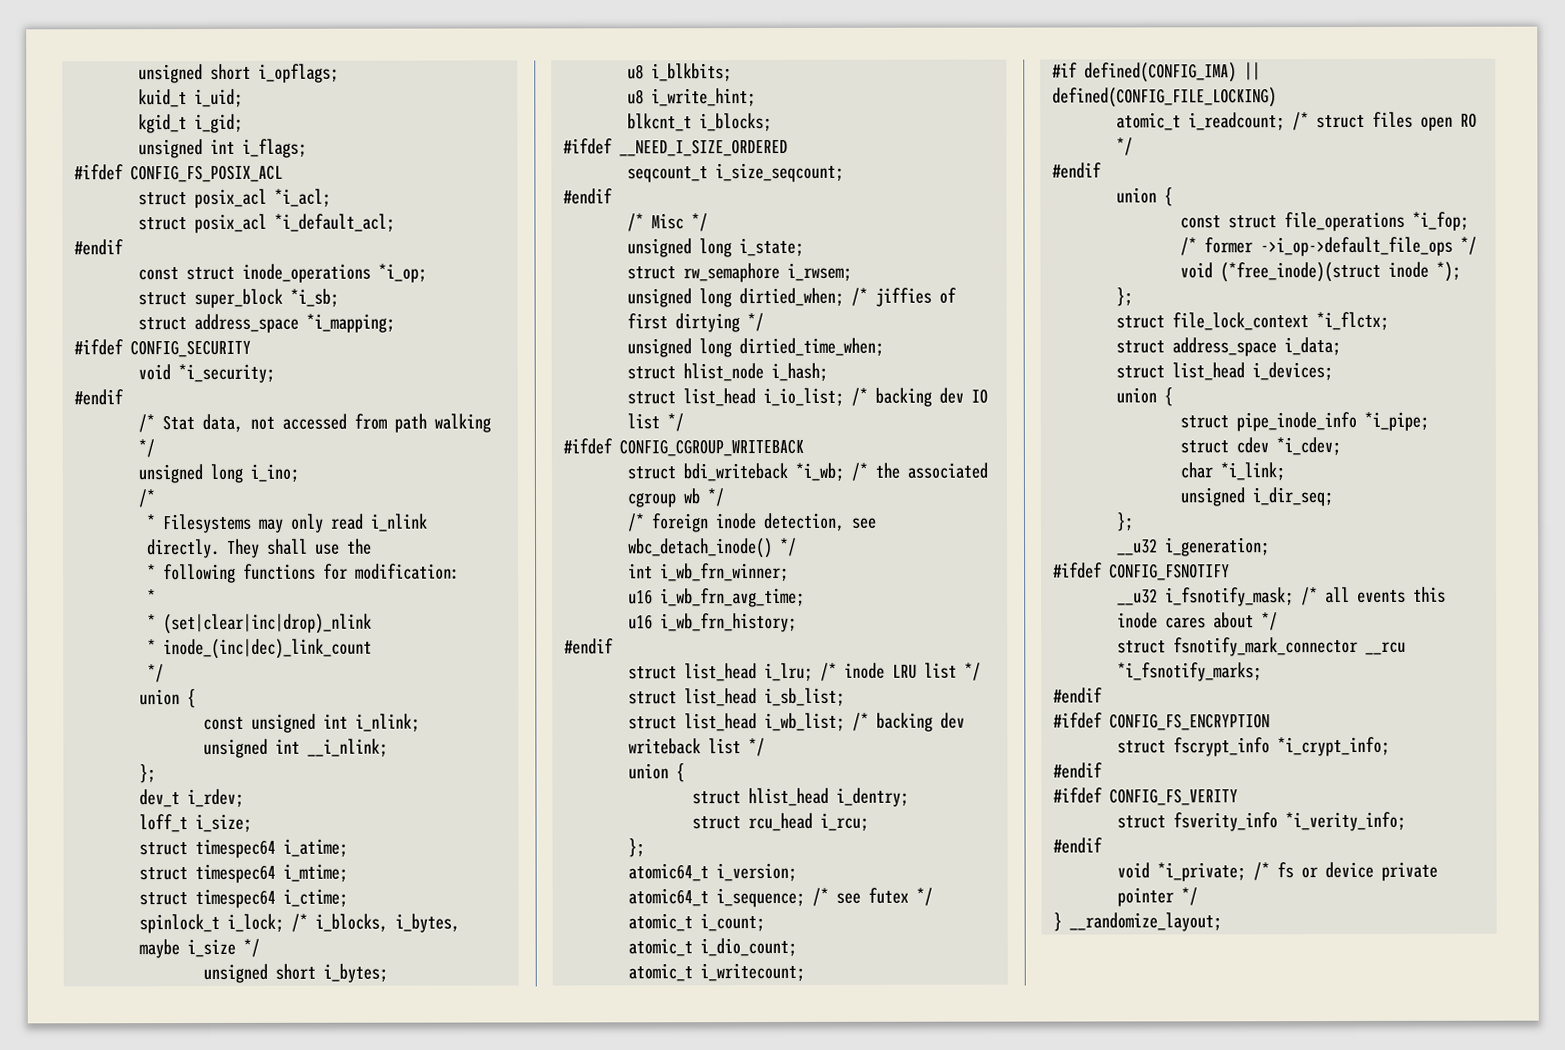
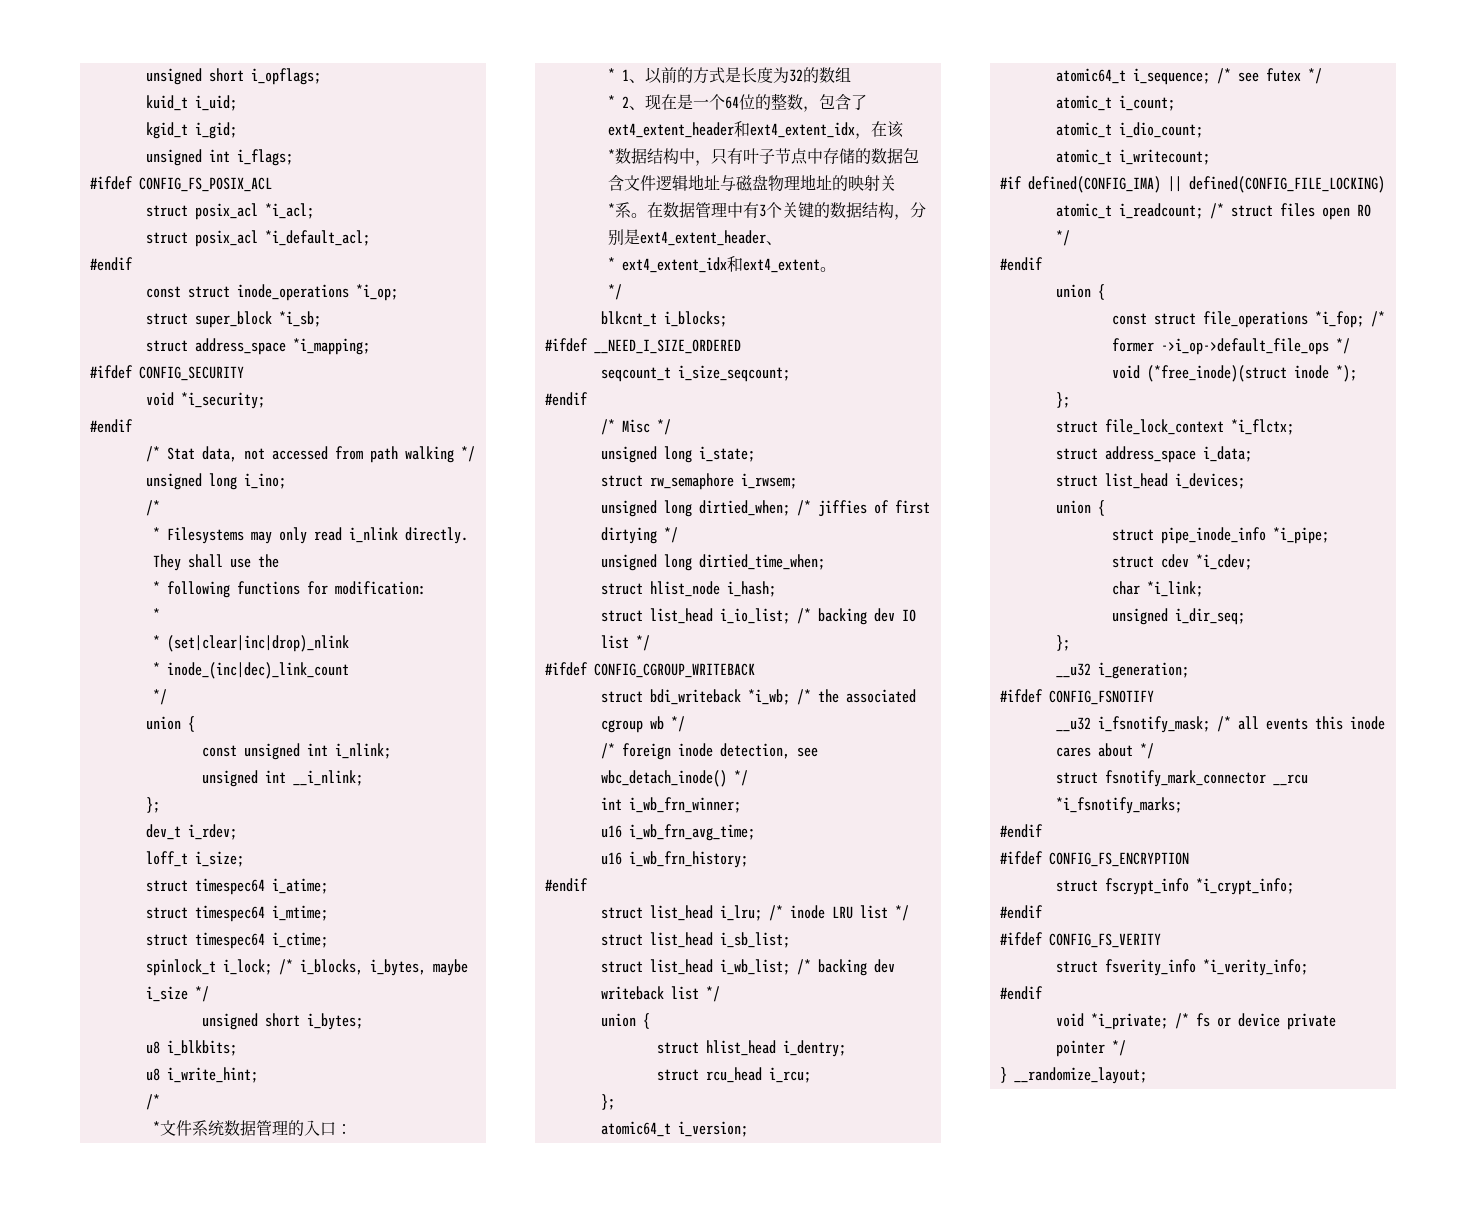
  u8 i_write_hint;
+ /*
+ *文件系统数据管理的入口：
+ * 1、以前的方式是长度为32的数组
+ * 2、现在是一个64位的整数，包含了ext4_extent_header和ext4_extent_idx，在该
+ *数据结构中，只有叶子节点中存储的数据包含文件逻辑地址与磁盘物理地址的映射关
+ *系。在数据管理中有3个关键的数据结构，分别是ext4_extent_header、
+ * ext4_extent_idx和ext4_extent。
+ */

